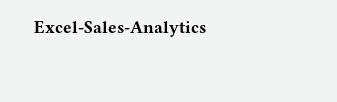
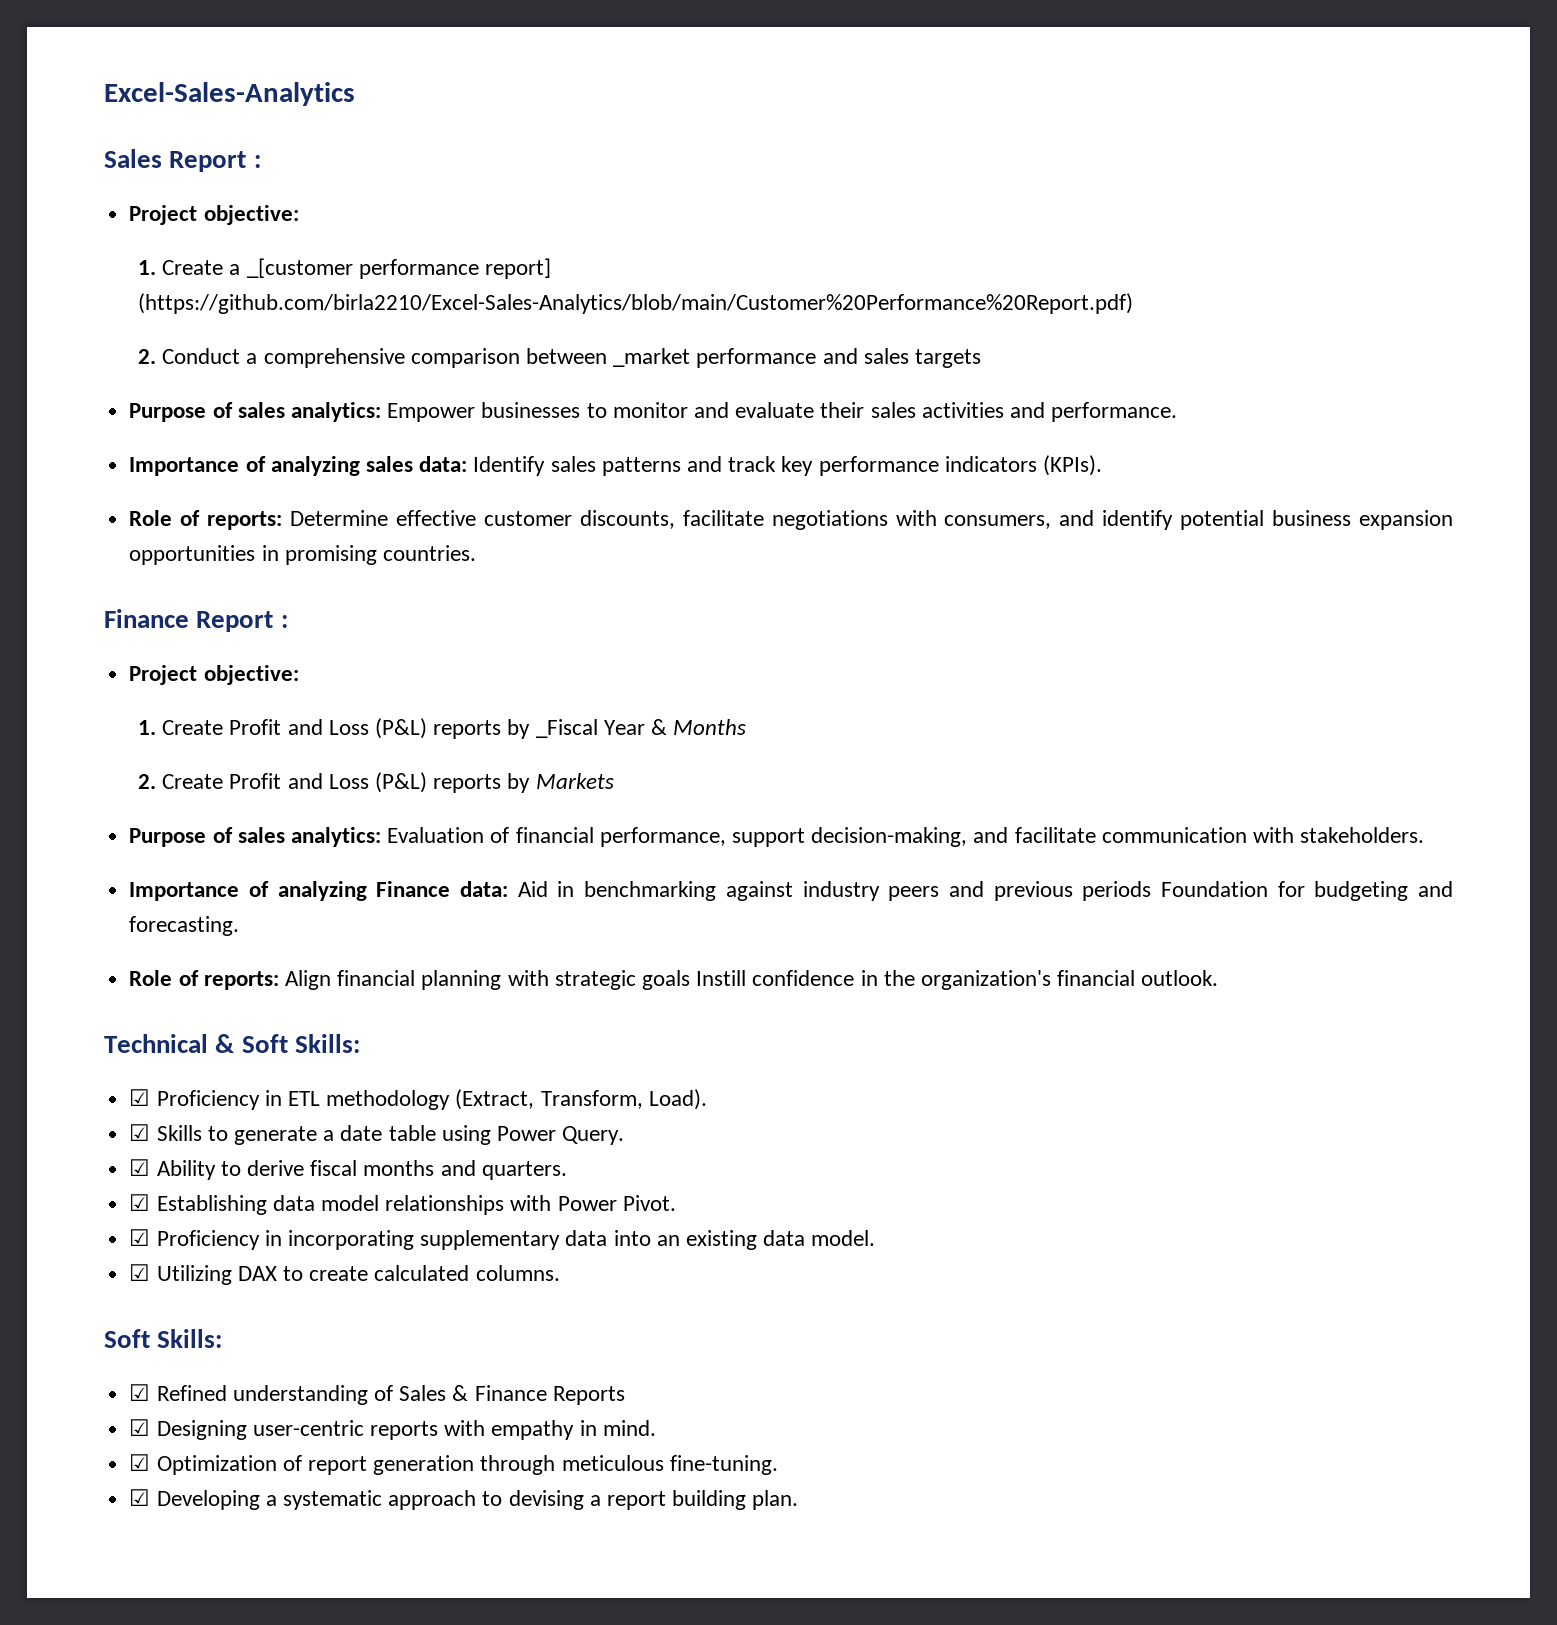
+ Sales Report :
+ Project objective:
+ 1. Create a _[customer performance report] (https://github.com/birla2210/Excel-Sales-Analytics/blob/main/Customer%20Performance%20Report.pdf)
+ 2. Conduct a comprehensive comparison between _market performance and sales targets
+ Purpose of sales analytics: Empower businesses to monitor and evaluate their sales activities and performance.
+ Importance of analyzing sales data: Identify sales patterns and track key performance indicators (KPIs).
+ Role of reports: Determine effective customer discounts, facilitate negotiations with consumers, and identify potential business expansion opportunities in promising countries.
+ Finance Report :
+ Project objective:
+ 1. Create Profit and Loss (P&L) reports by _Fiscal Year & Months
+ 2. Create Profit and Loss (P&L) reports by Markets
+ Purpose of sales analytics: Evaluation of financial performance, support decision-making, and facilitate communication with stakeholders.
+ Importance of analyzing Finance data: Aid in benchmarking against industry peers and previous periods Foundation for budgeting and forecasting.
+ Role of reports: Align financial planning with strategic goals Instill confidence in the organization's financial outlook.
+ Technical & Soft Skills:
+ ☑ Proficiency in ETL methodology (Extract, Transform, Load).
+ ☑ Skills to generate a date table using Power Query.
+ ☑ Ability to derive fiscal months and quarters.
+ ☑ Establishing data model relationships with Power Pivot.
+ ☑ Proficiency in incorporating supplementary data into an existing data model.
+ ☑ Utilizing DAX to create calculated columns.
+ Soft Skills:
+ ☑ Refined understanding of Sales & Finance Reports
+ ☑ Designing user-centric reports with empathy in mind.
+ ☑ Optimization of report generation through meticulous fine-tuning.
+ ☑ Developing a systematic approach to devising a report building plan.

